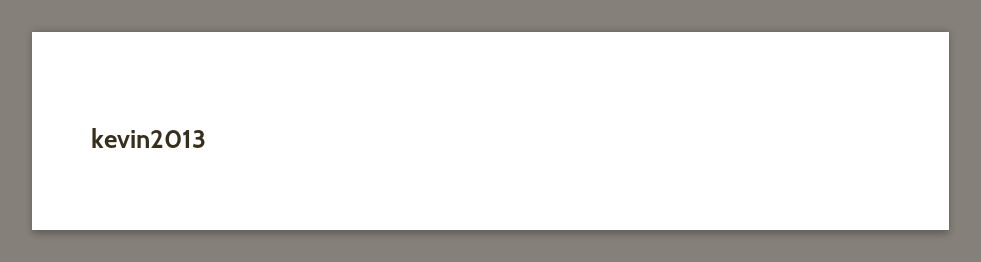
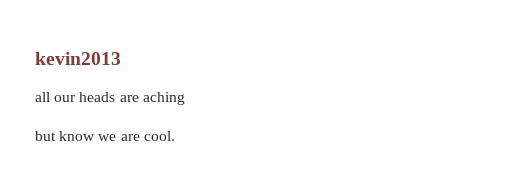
+ all our heads are aching
+ but know we are cool.

